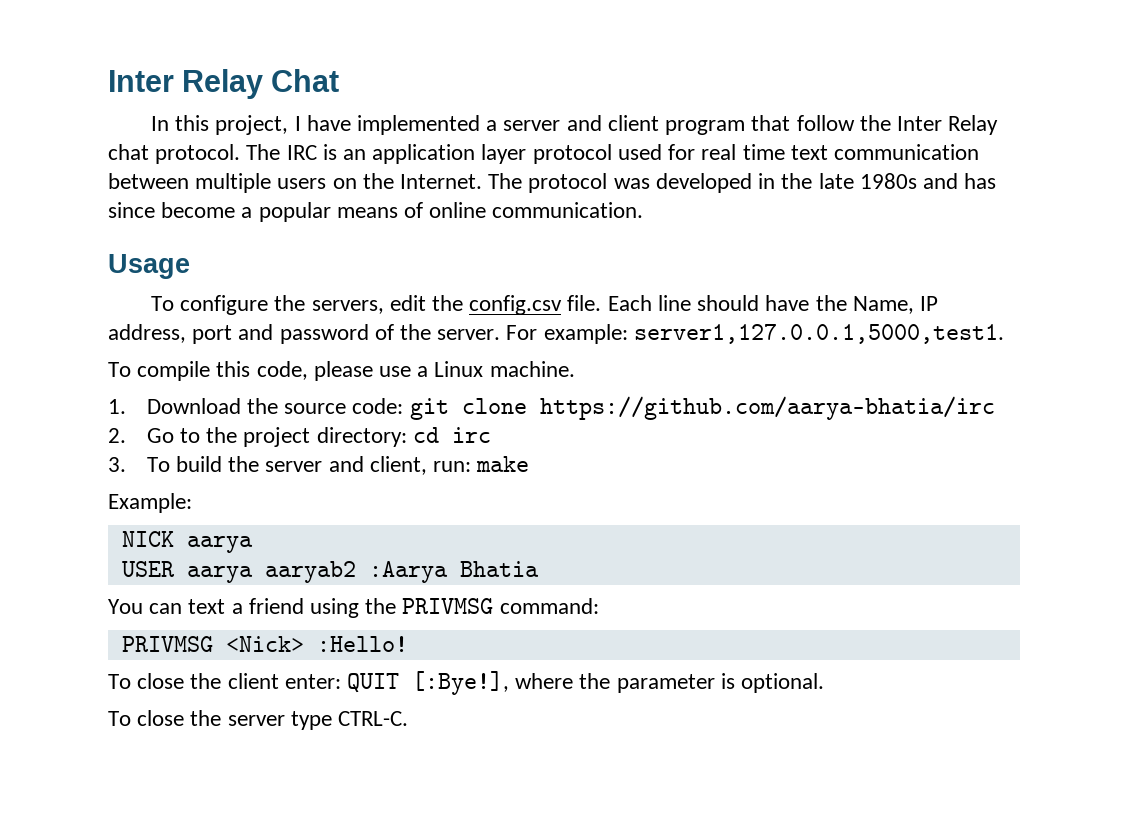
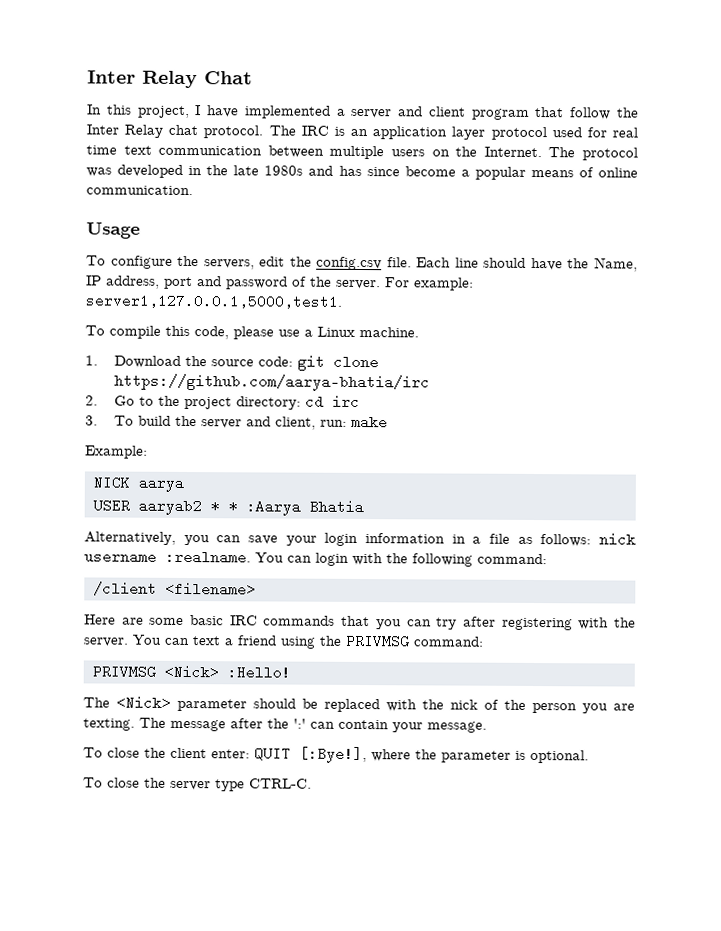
- USER aarya aaryab2 :Aarya Bhatia
+ USER aaryab2 * * :Aarya Bhatia
+ Alternatively, you can save your login information in a file as follows: nick username :realname. You can login with the following command:
+ /client <filename>
+ Here are some basic IRC commands that you can try after registering with the server.
+ The <Nick> parameter should be replaced with the nick of the person you are texting. The message after the ':' can contain your message.

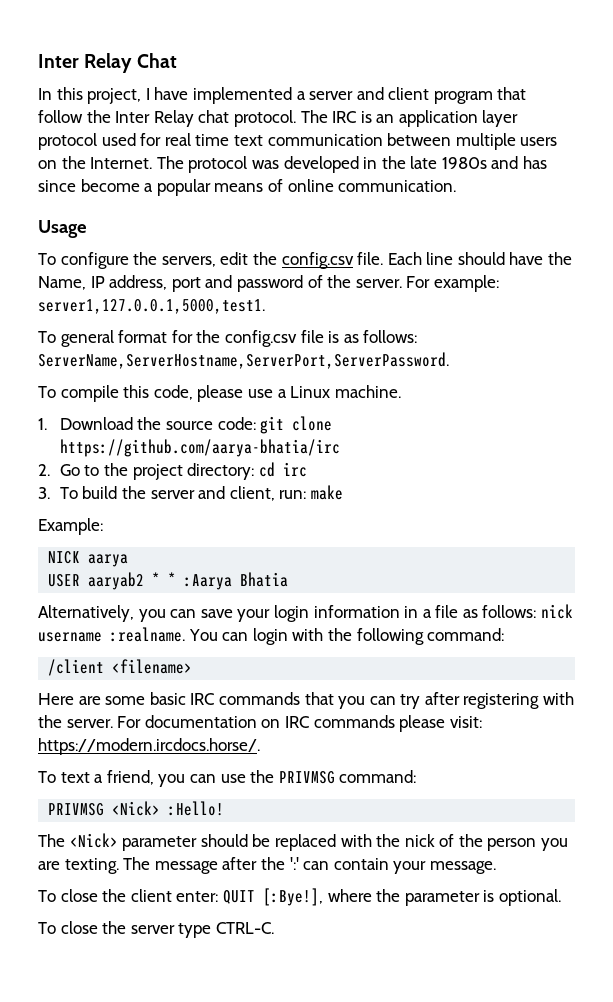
+ To general format for the config.csv file is as follows: ServerName,ServerHostname,ServerPort,ServerPassword.
- You can text a friend using the PRIVMSG command:
+ For documentation on IRC commands please visit: https://modern.ircdocs.horse/.
+ To text a friend, you can use the PRIVMSG command:

